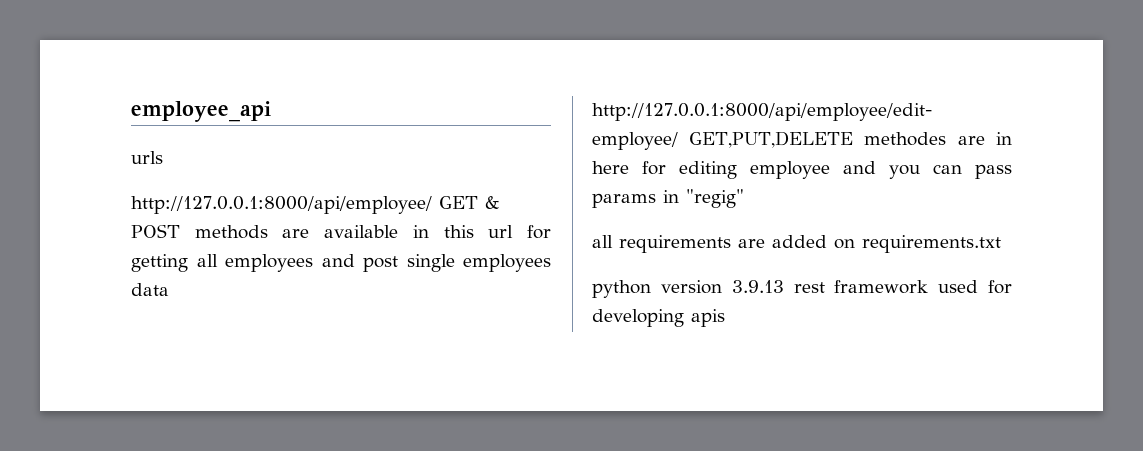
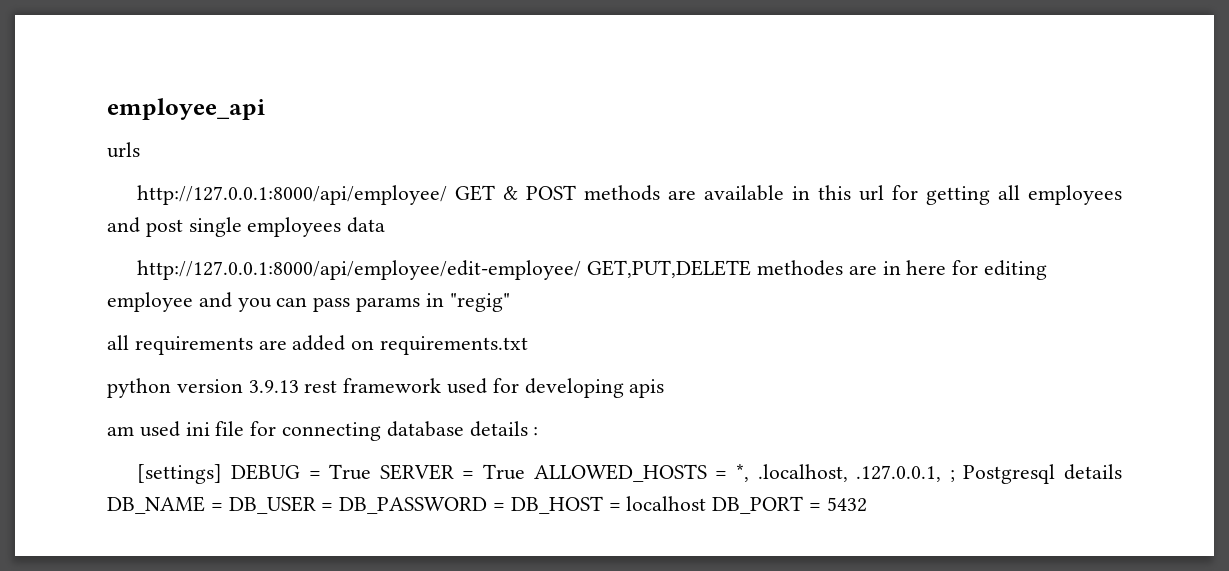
+ am used ini file for connecting database details :
+ [settings] DEBUG = True SERVER = True ALLOWED_HOSTS = *, .localhost, .127.0.0.1, ; Postgresql details DB_NAME = DB_USER = DB_PASSWORD = DB_HOST = localhost DB_PORT = 5432

